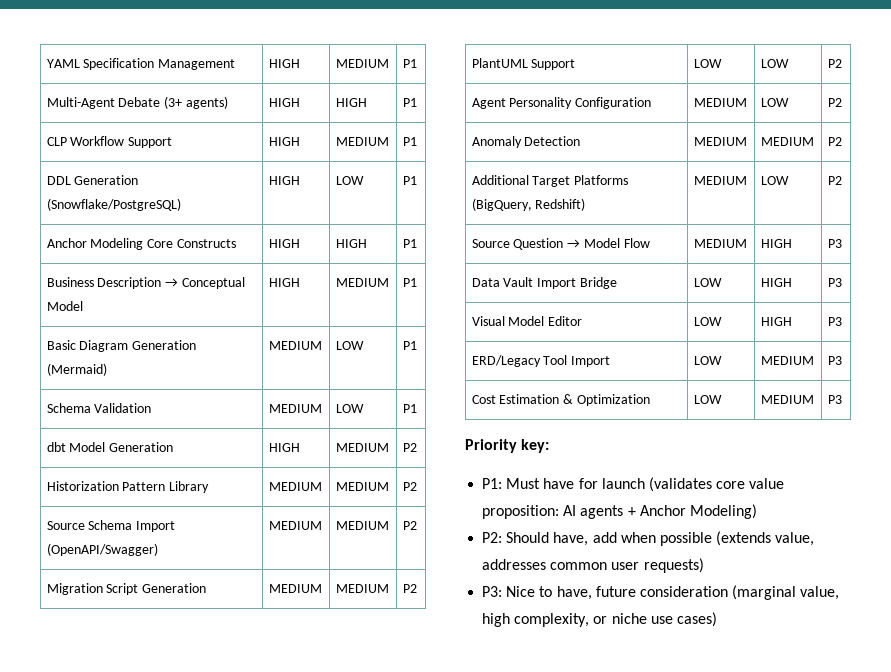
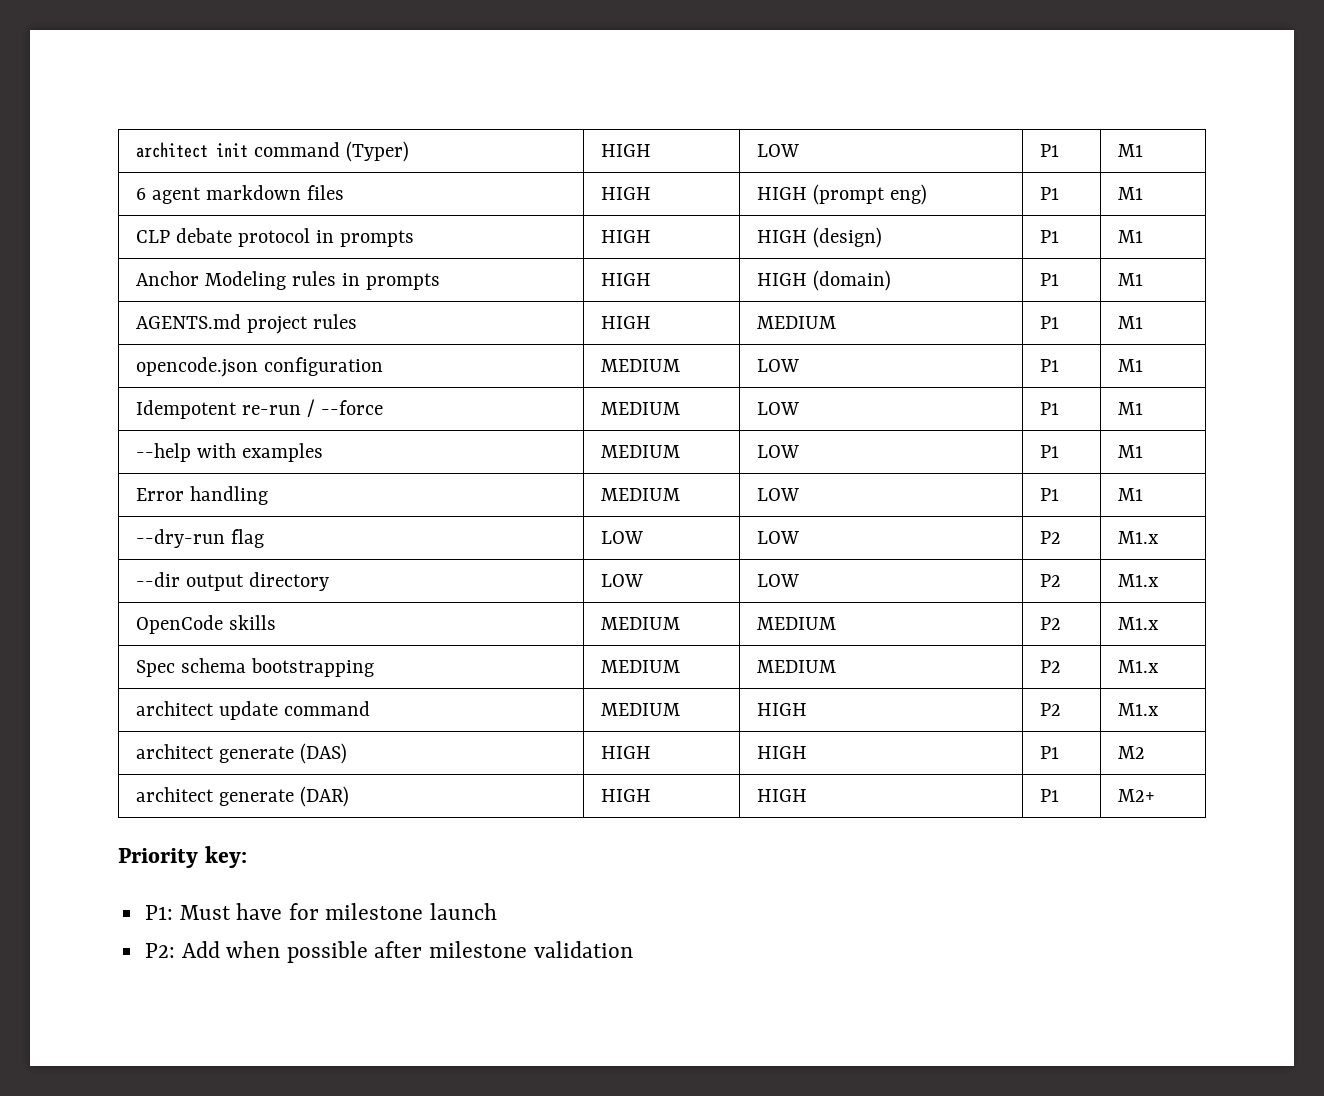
- YAML Specification Management | HIGH | MEDIUM | P1
- Multi-Agent Debate (3+ agents) | HIGH | HIGH | P1
- CLP Workflow Support | HIGH | MEDIUM | P1
- DDL Generation (Snowflake/PostgreSQL) | HIGH | LOW | P1
- Anchor Modeling Core Constructs | HIGH | HIGH | P1
- Business Description → Conceptual Model | HIGH | MEDIUM | P1
- Basic Diagram Generation (Mermaid) | MEDIUM | LOW | P1
- Schema Validation | MEDIUM | LOW | P1
- dbt Model Generation | HIGH | MEDIUM | P2
- Historization Pattern Library | MEDIUM | MEDIUM | P2
- Source Schema Import (OpenAPI/Swagger) | MEDIUM | MEDIUM | P2
- Migration Script Generation | MEDIUM | MEDIUM | P2
- PlantUML Support | LOW | LOW | P2
- Agent Personality Configuration | MEDIUM | LOW | P2
- Anomaly Detection | MEDIUM | MEDIUM | P2
- Additional Target Platforms (BigQuery, Redshift) | MEDIUM | LOW | P2
- Source Question → Model Flow | MEDIUM | HIGH | P3
- Data Vault Import Bridge | LOW | HIGH | P3
- Visual Model Editor | LOW | HIGH | P3
- ERD/Legacy Tool Import | LOW | MEDIUM | P3
- Cost Estimation & Optimization | LOW | MEDIUM | P3
+ architect init command (Typer) | HIGH | LOW | P1 | M1
+ 6 agent markdown files | HIGH | HIGH (prompt eng) | P1 | M1
+ CLP debate protocol in prompts | HIGH | HIGH (design) | P1 | M1
+ Anchor Modeling rules in prompts | HIGH | HIGH (domain) | P1 | M1
+ AGENTS.md project rules | HIGH | MEDIUM | P1 | M1
+ opencode.json configuration | MEDIUM | LOW | P1 | M1
+ Idempotent re-run / --force | MEDIUM | LOW | P1 | M1
+ --help with examples | MEDIUM | LOW | P1 | M1
+ Error handling | MEDIUM | LOW | P1 | M1
+ --dry-run flag | LOW | LOW | P2 | M1.x
+ --dir output directory | LOW | LOW | P2 | M1.x
+ OpenCode skills | MEDIUM | MEDIUM | P2 | M1.x
+ Spec schema bootstrapping | MEDIUM | MEDIUM | P2 | M1.x
+ architect update command | MEDIUM | HIGH | P2 | M1.x
+ architect generate (DAS) | HIGH | HIGH | P1 | M2
+ architect generate (DAR) | HIGH | HIGH | P1 | M2+
- P1: Must have for launch (validates core value proposition: AI agents + Anchor Modeling)
- P2: Should have, add when possible (extends value, addresses common user requests)
- P3: Nice to have, future consideration (marginal value, high complexity, or niche use cases)
+ P1: Must have for milestone launch
+ P2: Add when possible after milestone validation

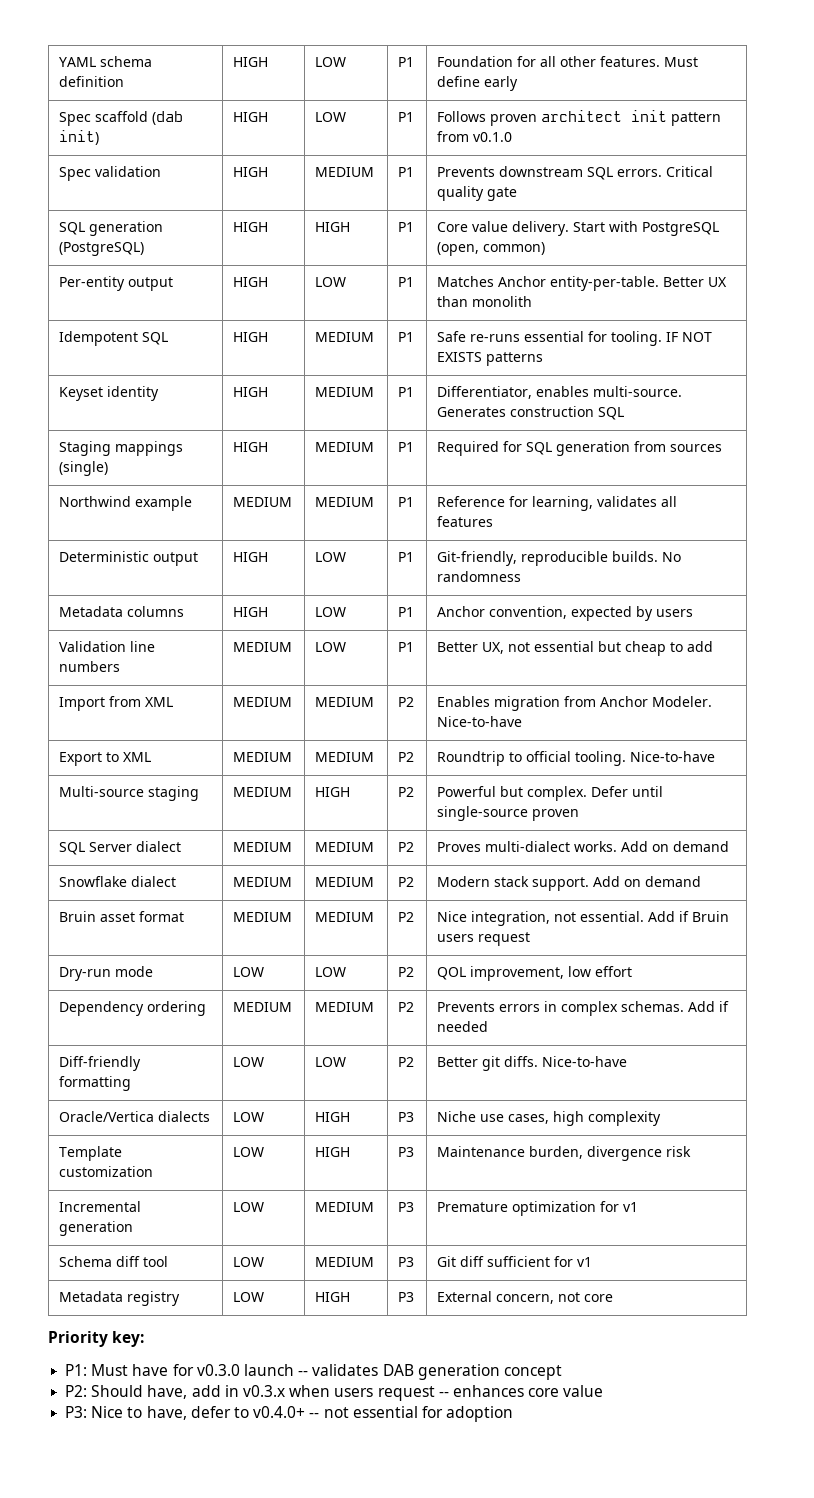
- architect init command (Typer) | HIGH | LOW | P1 | M1
- 6 agent markdown files | HIGH | HIGH (prompt eng) | P1 | M1
- CLP debate protocol in prompts | HIGH | HIGH (design) | P1 | M1
- Anchor Modeling rules in prompts | HIGH | HIGH (domain) | P1 | M1
- AGENTS.md project rules | HIGH | MEDIUM | P1 | M1
- opencode.json configuration | MEDIUM | LOW | P1 | M1
- Idempotent re-run / --force | MEDIUM | LOW | P1 | M1
- --help with examples | MEDIUM | LOW | P1 | M1
- Error handling | MEDIUM | LOW | P1 | M1
- --dry-run flag | LOW | LOW | P2 | M1.x
- --dir output directory | LOW | LOW | P2 | M1.x
- OpenCode skills | MEDIUM | MEDIUM | P2 | M1.x
- Spec schema bootstrapping | MEDIUM | MEDIUM | P2 | M1.x
- architect update command | MEDIUM | HIGH | P2 | M1.x
- architect generate (DAS) | HIGH | HIGH | P1 | M2
- architect generate (DAR) | HIGH | HIGH | P1 | M2+
+ YAML schema definition | HIGH | LOW | P1 | Foundation for all other features. Must define early
+ Spec scaffold (dab init) | HIGH | LOW | P1 | Follows proven architect init pattern from v0.1.0
+ Spec validation | HIGH | MEDIUM | P1 | Prevents downstream SQL errors. Critical quality gate
+ SQL generation (PostgreSQL) | HIGH | HIGH | P1 | Core value delivery. Start with PostgreSQL (open, common)
+ Per-entity output | HIGH | LOW | P1 | Matches Anchor entity-per-table. Better UX than monolith
+ Idempotent SQL | HIGH | MEDIUM | P1 | Safe re-runs essential for tooling. IF NOT EXISTS patterns
+ Keyset identity | HIGH | MEDIUM | P1 | Differentiator, enables multi-source. Generates construction SQL
+ Staging mappings (single) | HIGH | MEDIUM | P1 | Required for SQL generation from sources
+ Northwind example | MEDIUM | MEDIUM | P1 | Reference for learning, validates all features
+ Deterministic output | HIGH | LOW | P1 | Git-friendly, reproducible builds. No randomness
+ Metadata columns | HIGH | LOW | P1 | Anchor convention, expected by users
+ Validation line numbers | MEDIUM | LOW | P1 | Better UX, not essential but cheap to add
+ Import from XML | MEDIUM | MEDIUM | P2 | Enables migration from Anchor Modeler. Nice-to-have
+ Export to XML | MEDIUM | MEDIUM | P2 | Roundtrip to official tooling. Nice-to-have
+ Multi-source staging | MEDIUM | HIGH | P2 | Powerful but complex. Defer until single-source proven
+ SQL Server dialect | MEDIUM | MEDIUM | P2 | Proves multi-dialect works. Add on demand
+ Snowflake dialect | MEDIUM | MEDIUM | P2 | Modern stack support. Add on demand
+ Bruin asset format | MEDIUM | MEDIUM | P2 | Nice integration, not essential. Add if Bruin users request
+ Dry-run mode | LOW | LOW | P2 | QOL improvement, low effort
+ Dependency ordering | MEDIUM | MEDIUM | P2 | Prevents errors in complex schemas. Add if needed
+ Diff-friendly formatting | LOW | LOW | P2 | Better git diffs. Nice-to-have
+ Oracle/Vertica dialects | LOW | HIGH | P3 | Niche use cases, high complexity
+ Template customization | LOW | HIGH | P3 | Maintenance burden, divergence risk
+ Incremental generation | LOW | MEDIUM | P3 | Premature optimization for v1
+ Schema diff tool | LOW | MEDIUM | P3 | Git diff sufficient for v1
+ Metadata registry | LOW | HIGH | P3 | External concern, not core
- P1: Must have for milestone launch
- P2: Add when possible after milestone validation
+ P1: Must have for v0.3.0 launch -- validates DAB generation concept
+ P2: Should have, add in v0.3.x when users request -- enhances core value
+ P3: Nice to have, defer to v0.4.0+ -- not essential for adoption

